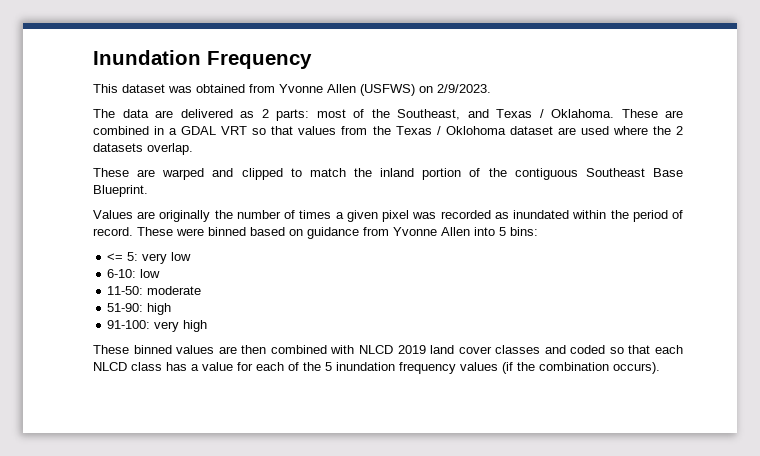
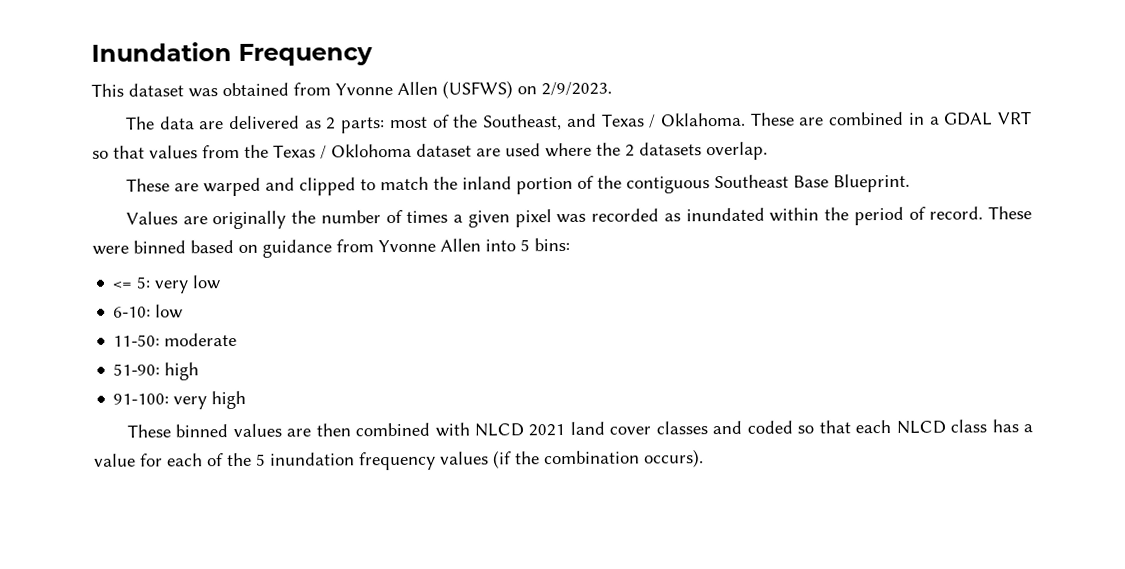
- These binned values are then combined with NLCD 2019 land cover classes and coded so that each NLCD class has a value for each of the 5 inundation frequency values (if the combination occurs).
+ These binned values are then combined with NLCD 2021 land cover classes and coded so that each NLCD class has a value for each of the 5 inundation frequency values (if the combination occurs).

